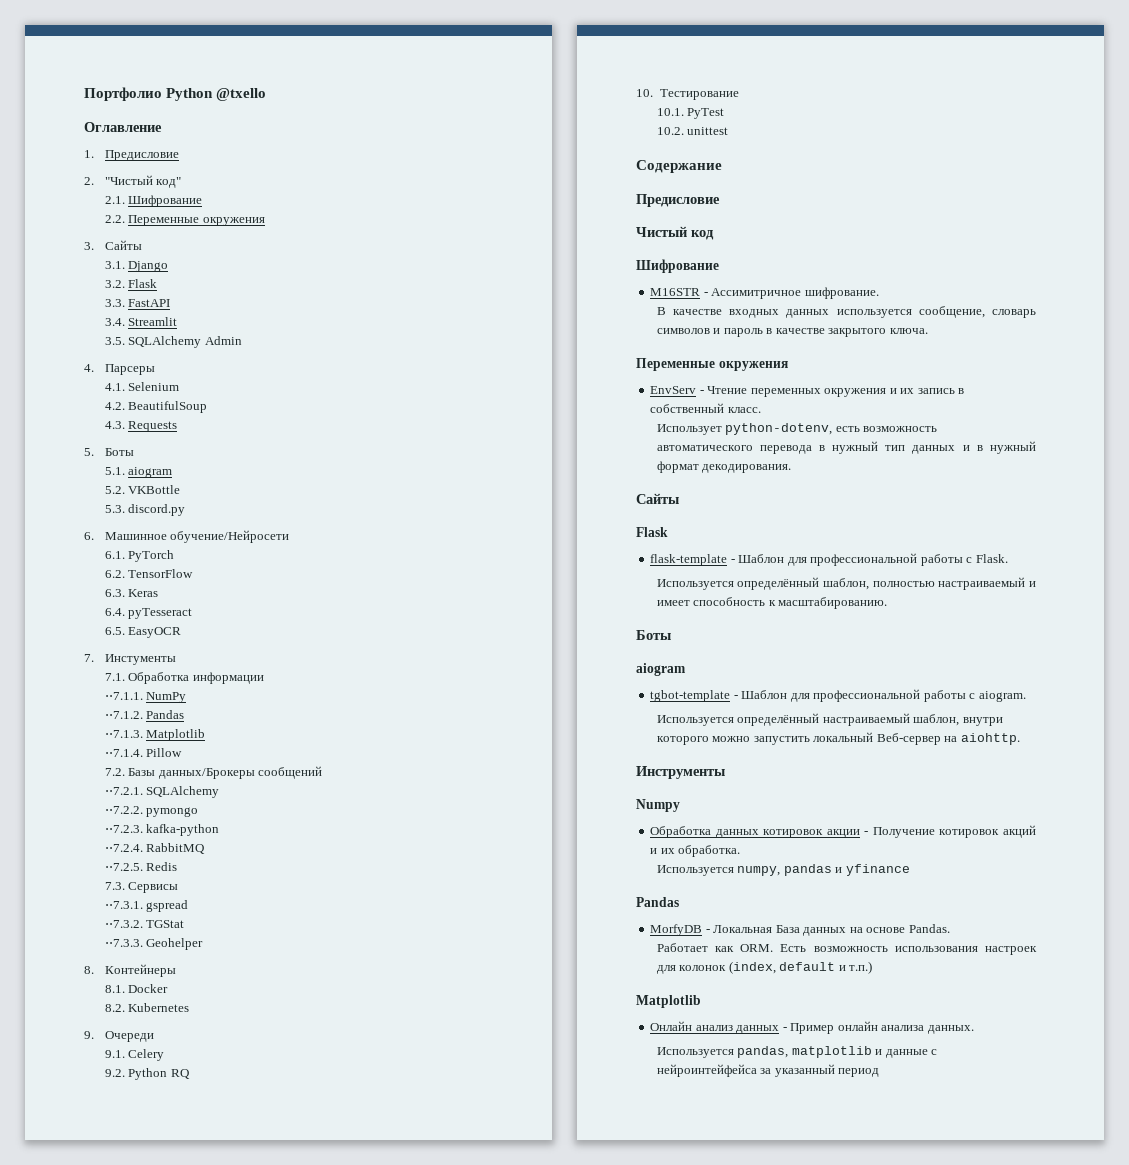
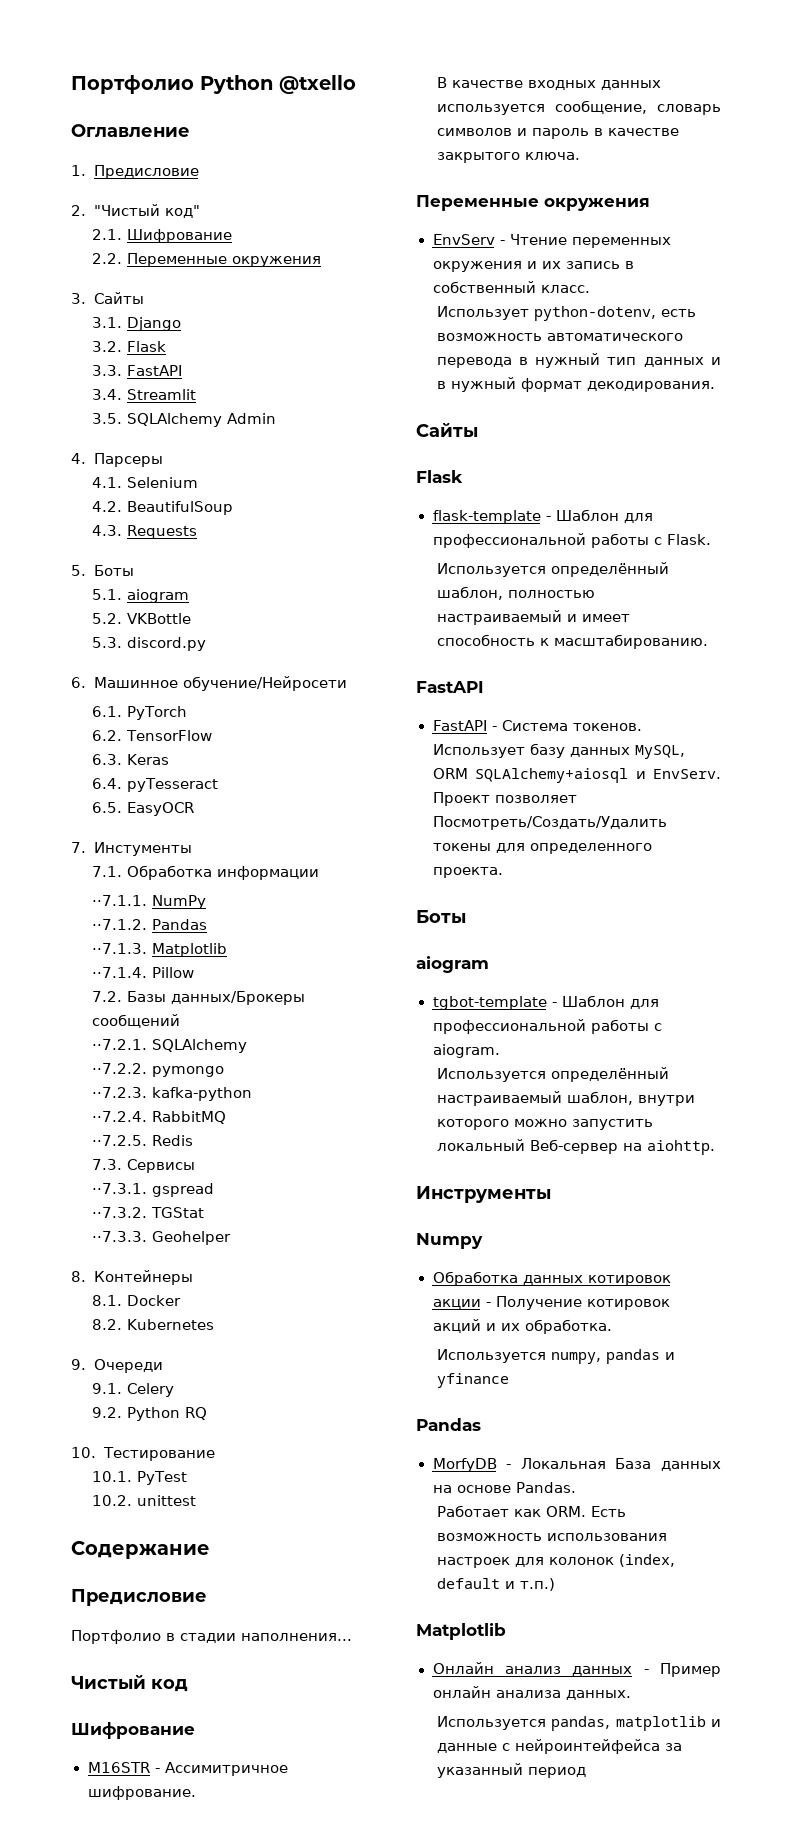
+ Портфолио в стадии наполнения...
  Используется определённый шаблон, полностью настраиваемый и имеет способность к масштабированию.
+ FastAPI
+ FastAPI - Система токенов. Использует базу данных MySQL, ORM SQLAlchemy+aiosql и EnvServ. Проект позволяет Посмотреть/Создать/Удалить токены для определенного проекта.

